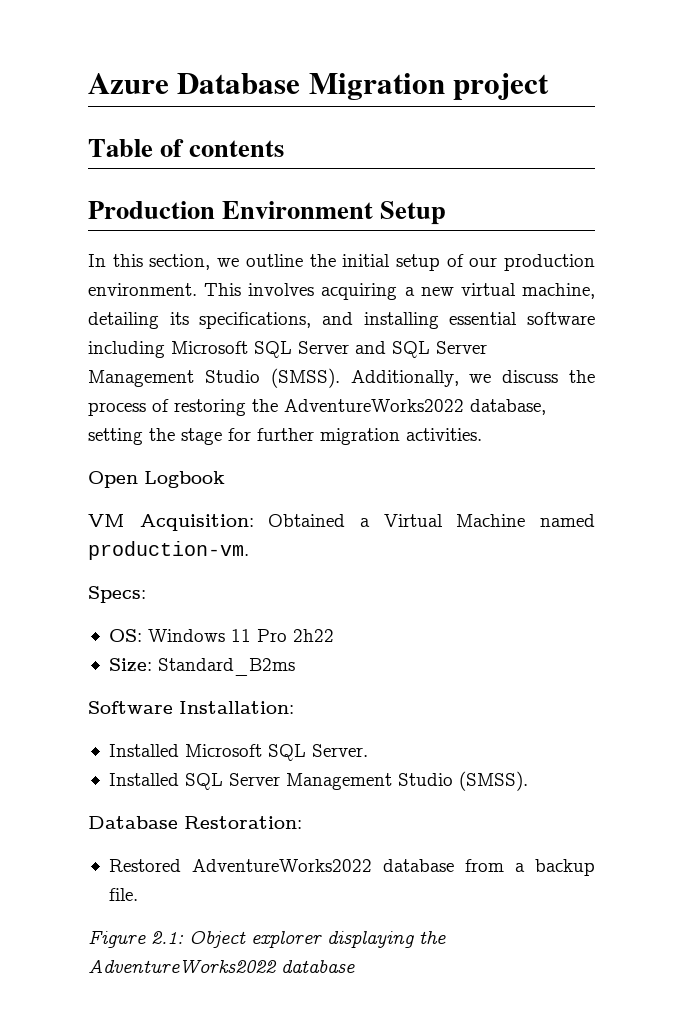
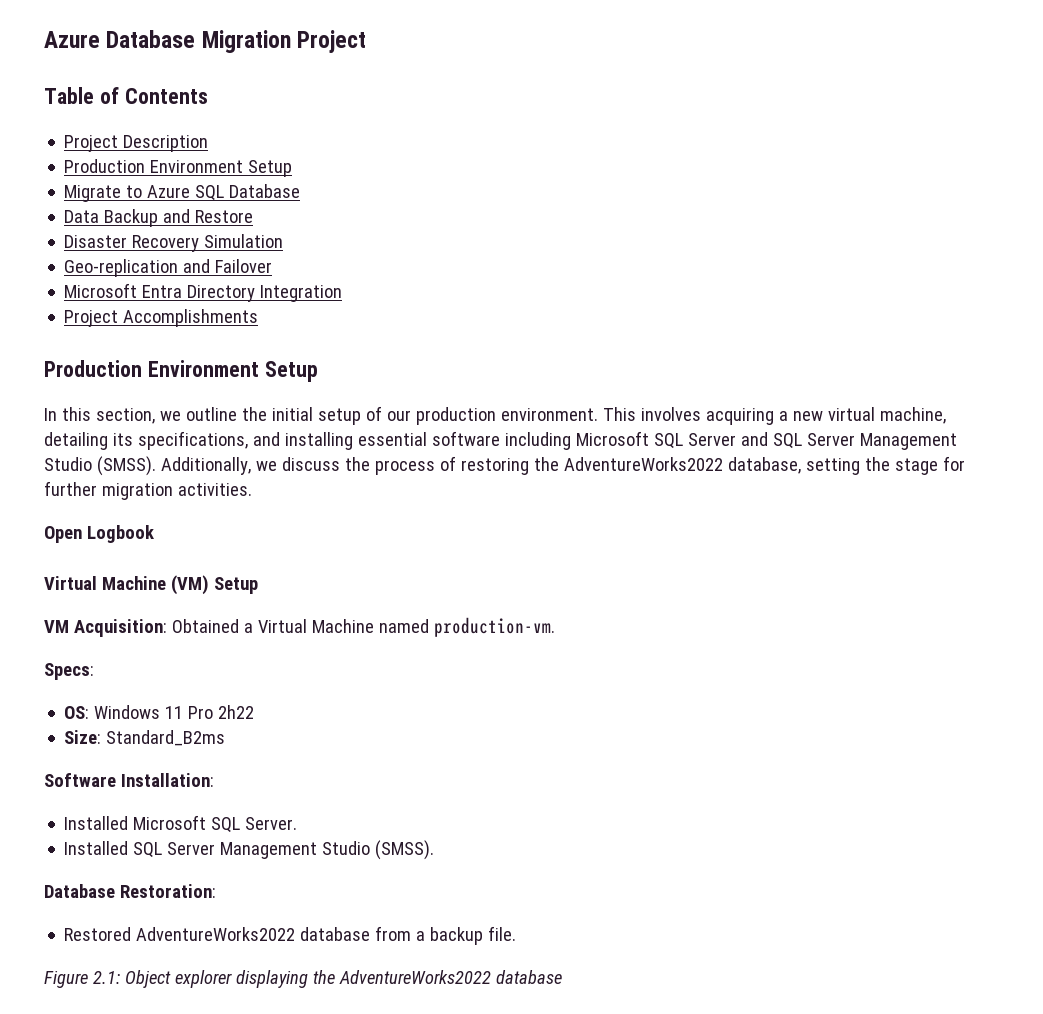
- Azure Database Migration project
+ Azure Database Migration Project
- Table of contents
+ Table of Contents
+ Project Description
+ Production Environment Setup
+ Migrate to Azure SQL Database
+ Data Backup and Restore
+ Disaster Recovery Simulation
+ Geo-replication and Failover
+ Microsoft Entra Directory Integration
+ Project Accomplishments
+ Virtual Machine (VM) Setup

